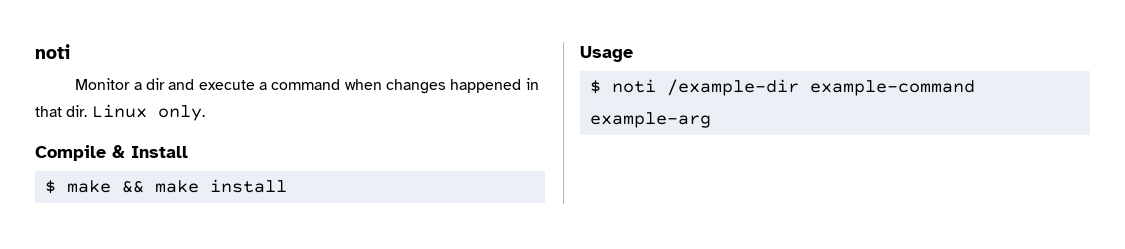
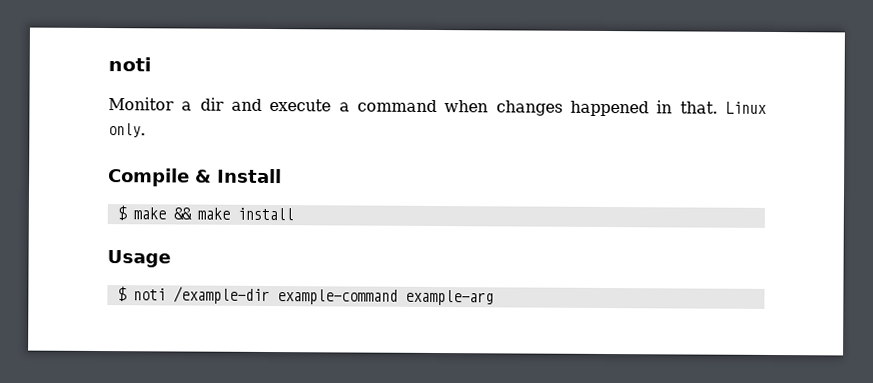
- Monitor a dir and execute a command when changes happened in that dir.
+ Monitor a dir and execute a command when changes happened in that.

